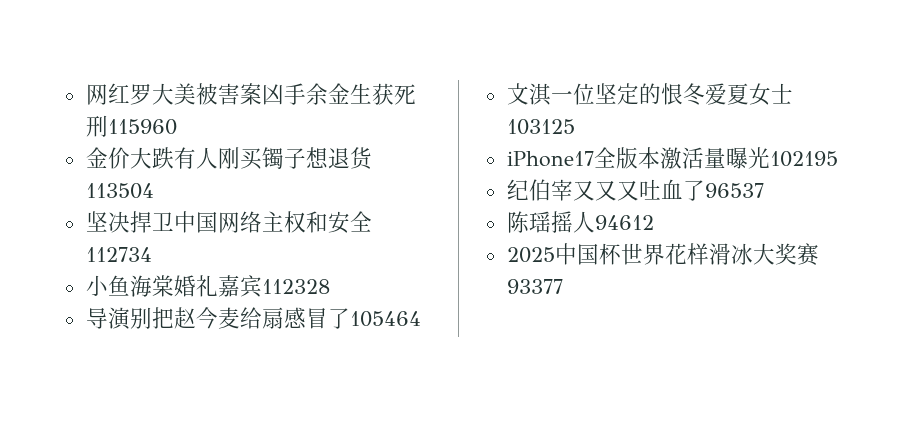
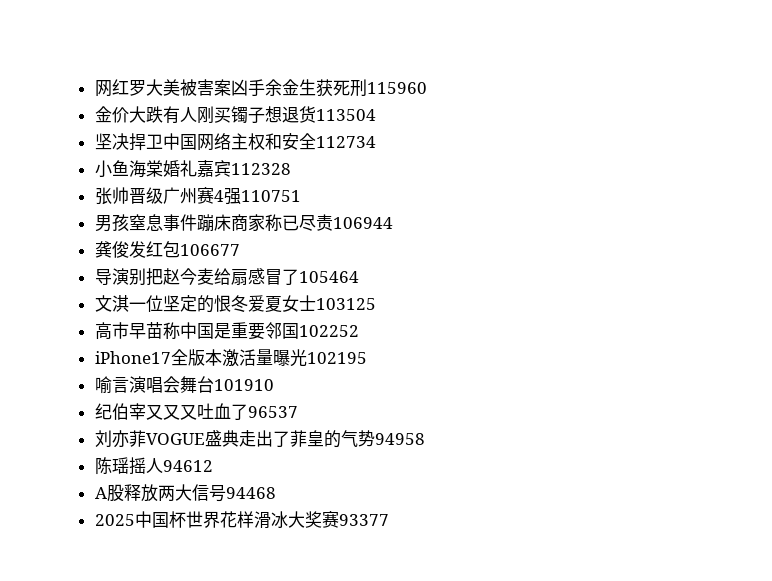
+ 张帅晋级广州赛4强110751
+ 男孩窒息事件蹦床商家称已尽责106944
+ 龚俊发红包106677
+ 高市早苗称中国是重要邻国102252
+ 喻言演唱会舞台101910
+ 刘亦菲VOGUE盛典走出了菲皇的气势94958
  陈瑶摇人94612
+ A股释放两大信号94468

